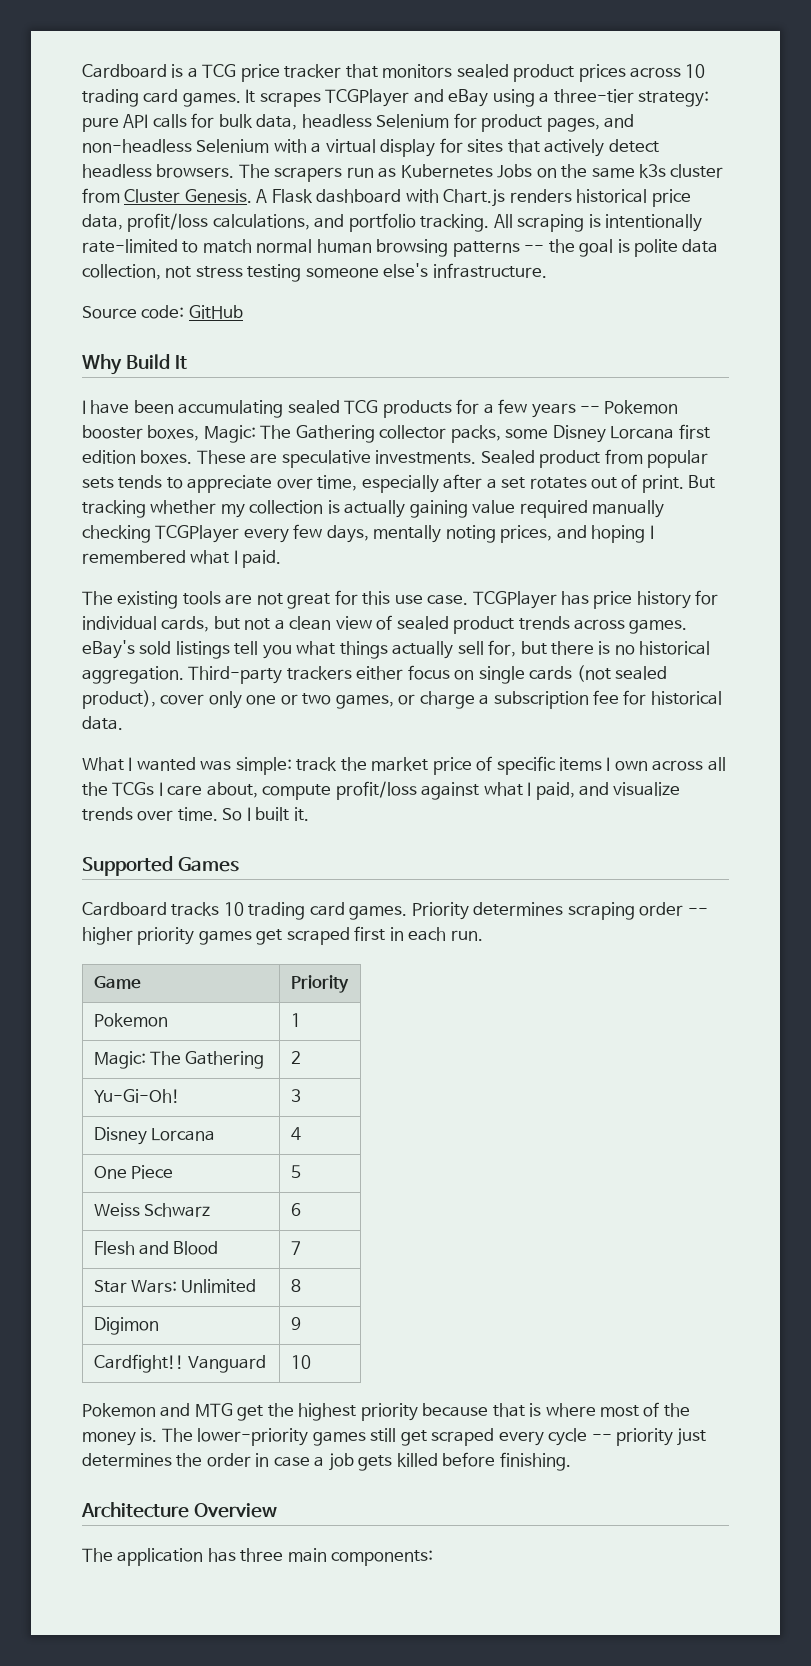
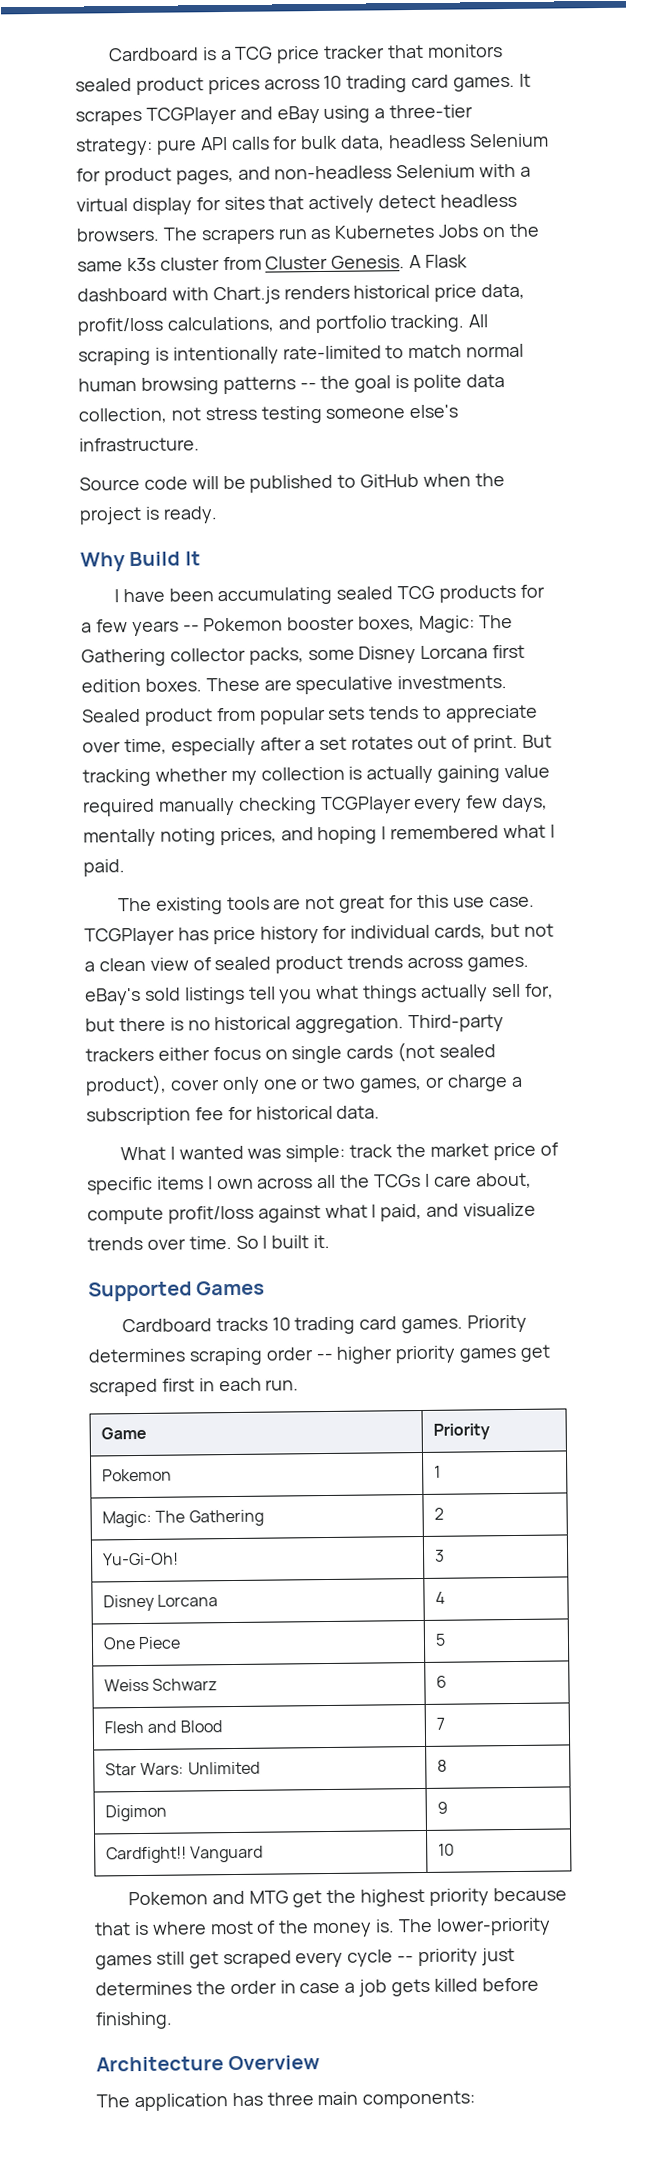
- Source code: GitHub
+ Source code will be published to GitHub when the project is ready.

